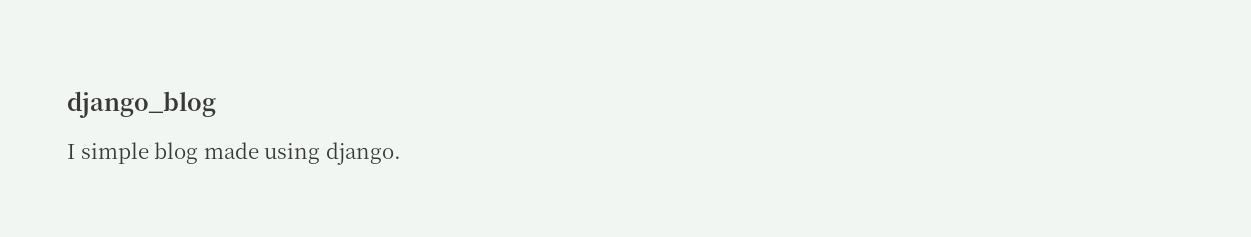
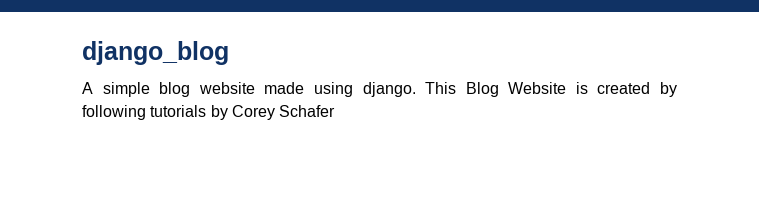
- I simple blog made using django.
+ A simple blog website made using django.
+ This Blog Website is created by following tutorials by Corey Schafer

